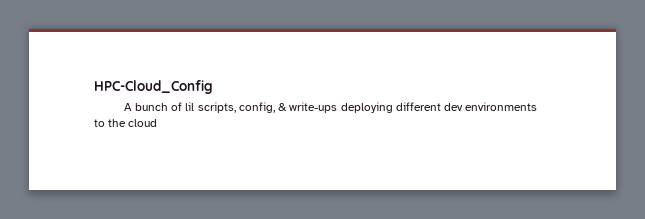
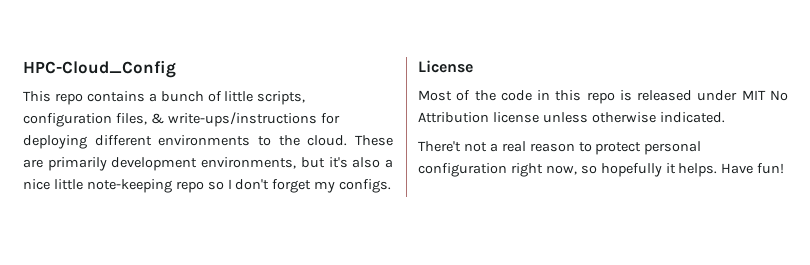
- A bunch of lil scripts, config, & write-ups deploying different dev environments to the cloud
+ This repo contains a bunch of little scripts, configuration files, & write-ups/instructions for deploying different environments to the cloud. These are primarily development environments, but it's also a nice little note-keeping repo so I don't forget my configs.
+ License
+ Most of the code in this repo is released under MIT No Attribution license unless otherwise indicated.
+ There't not a real reason to protect personal configuration right now, so hopefully it helps. Have fun!

